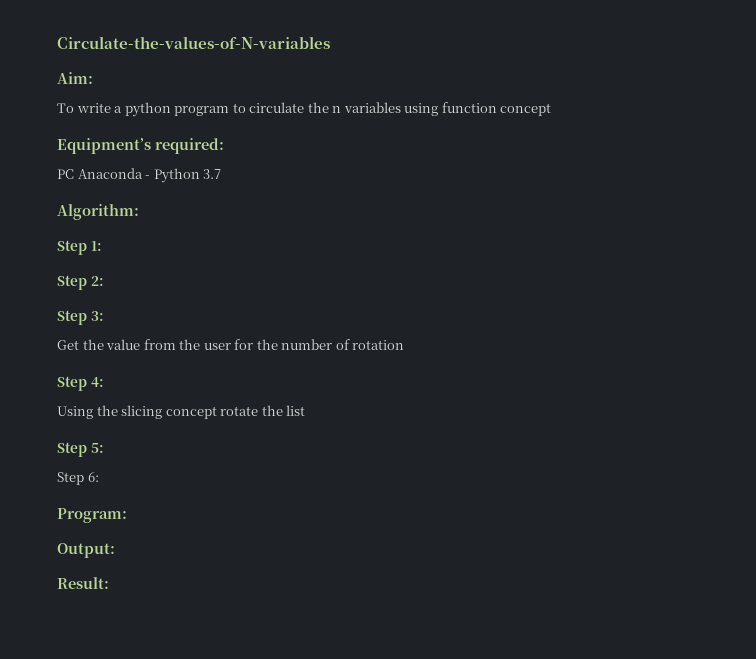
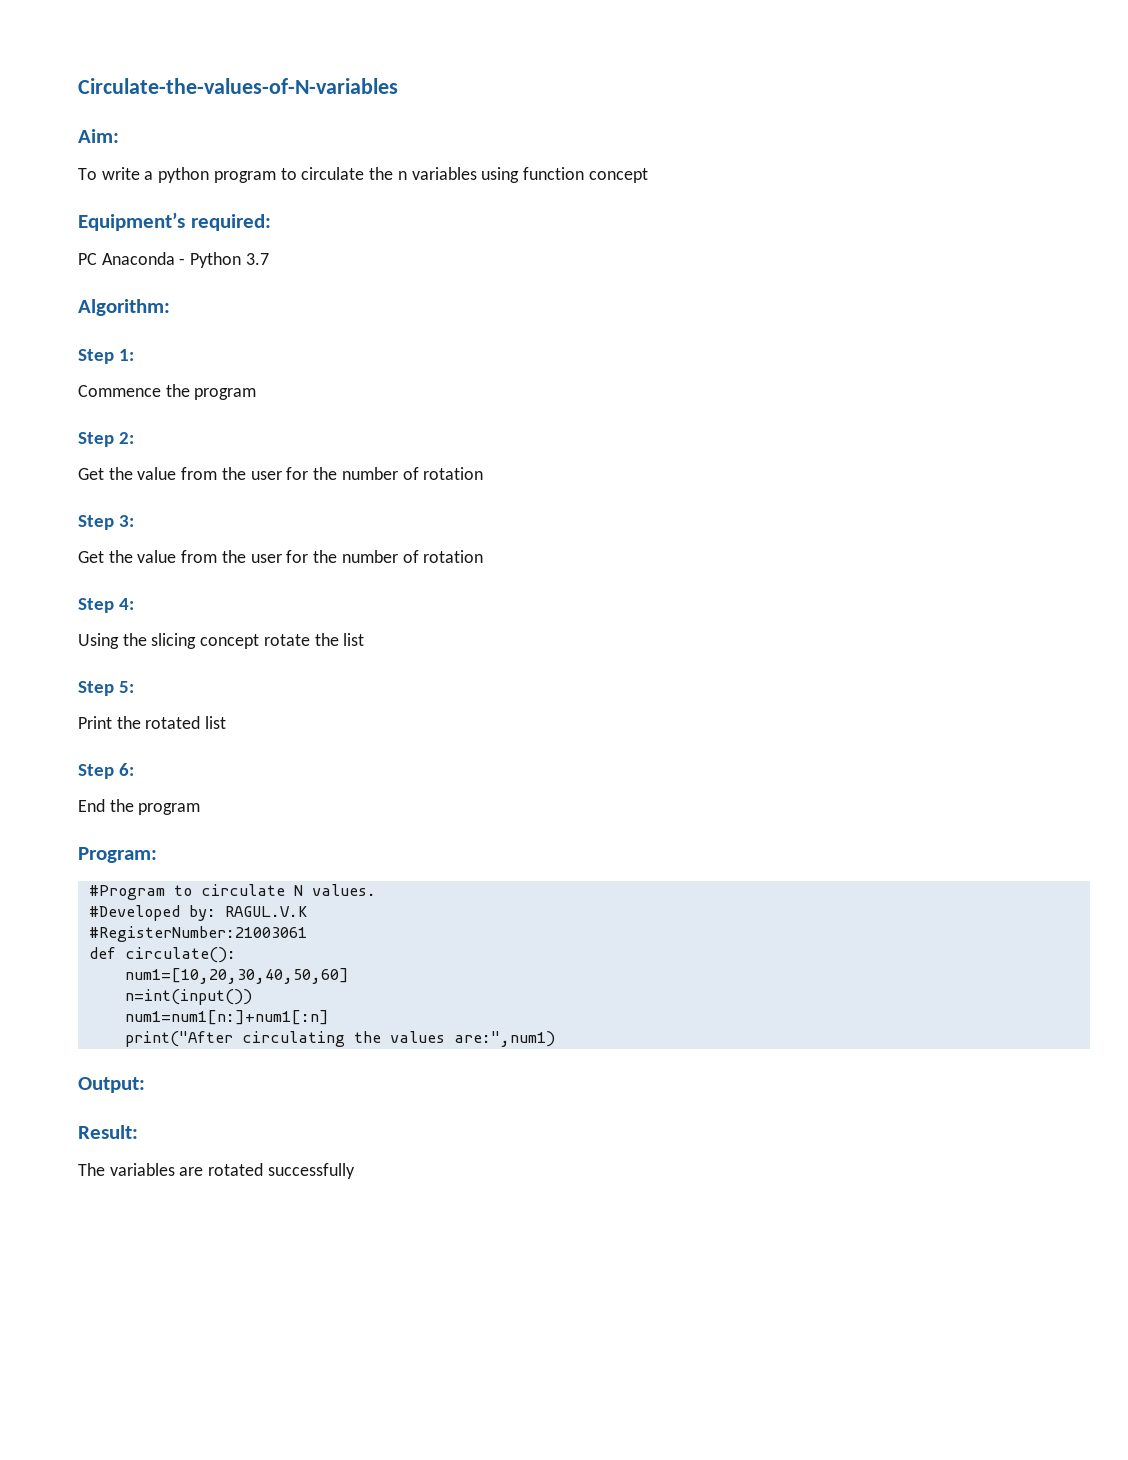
+ Commence the program
  Step 2:
+ Get the value from the user for the number of rotation
+ Print the rotated list
  Step 6:
+ End the program
  Program:
+ #Program to circulate N values.
+ #Developed by: RAGUL.V.K
+ #RegisterNumber:21003061
+ def circulate():
+ num1=[10,20,30,40,50,60]
+ n=int(input())
+ num1=num1[n:]+num1[:n]
+ print("After circulating the values are:",num1)
  Output:
  Result:
+ The variables are rotated successfully

